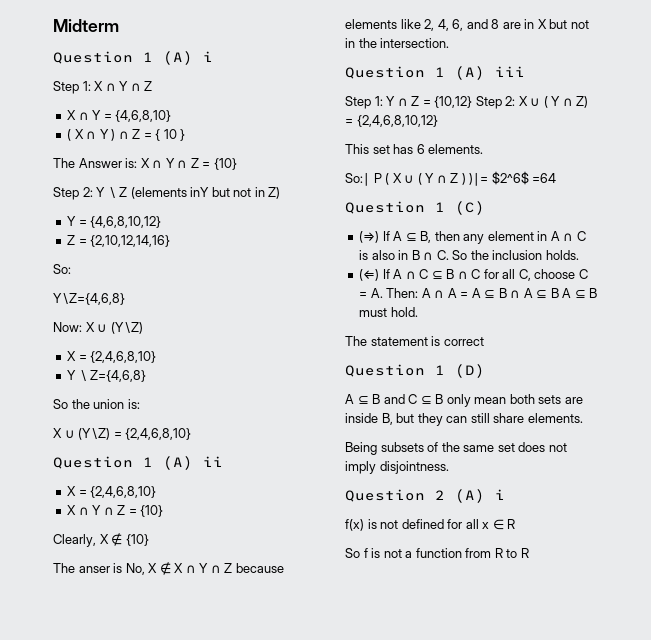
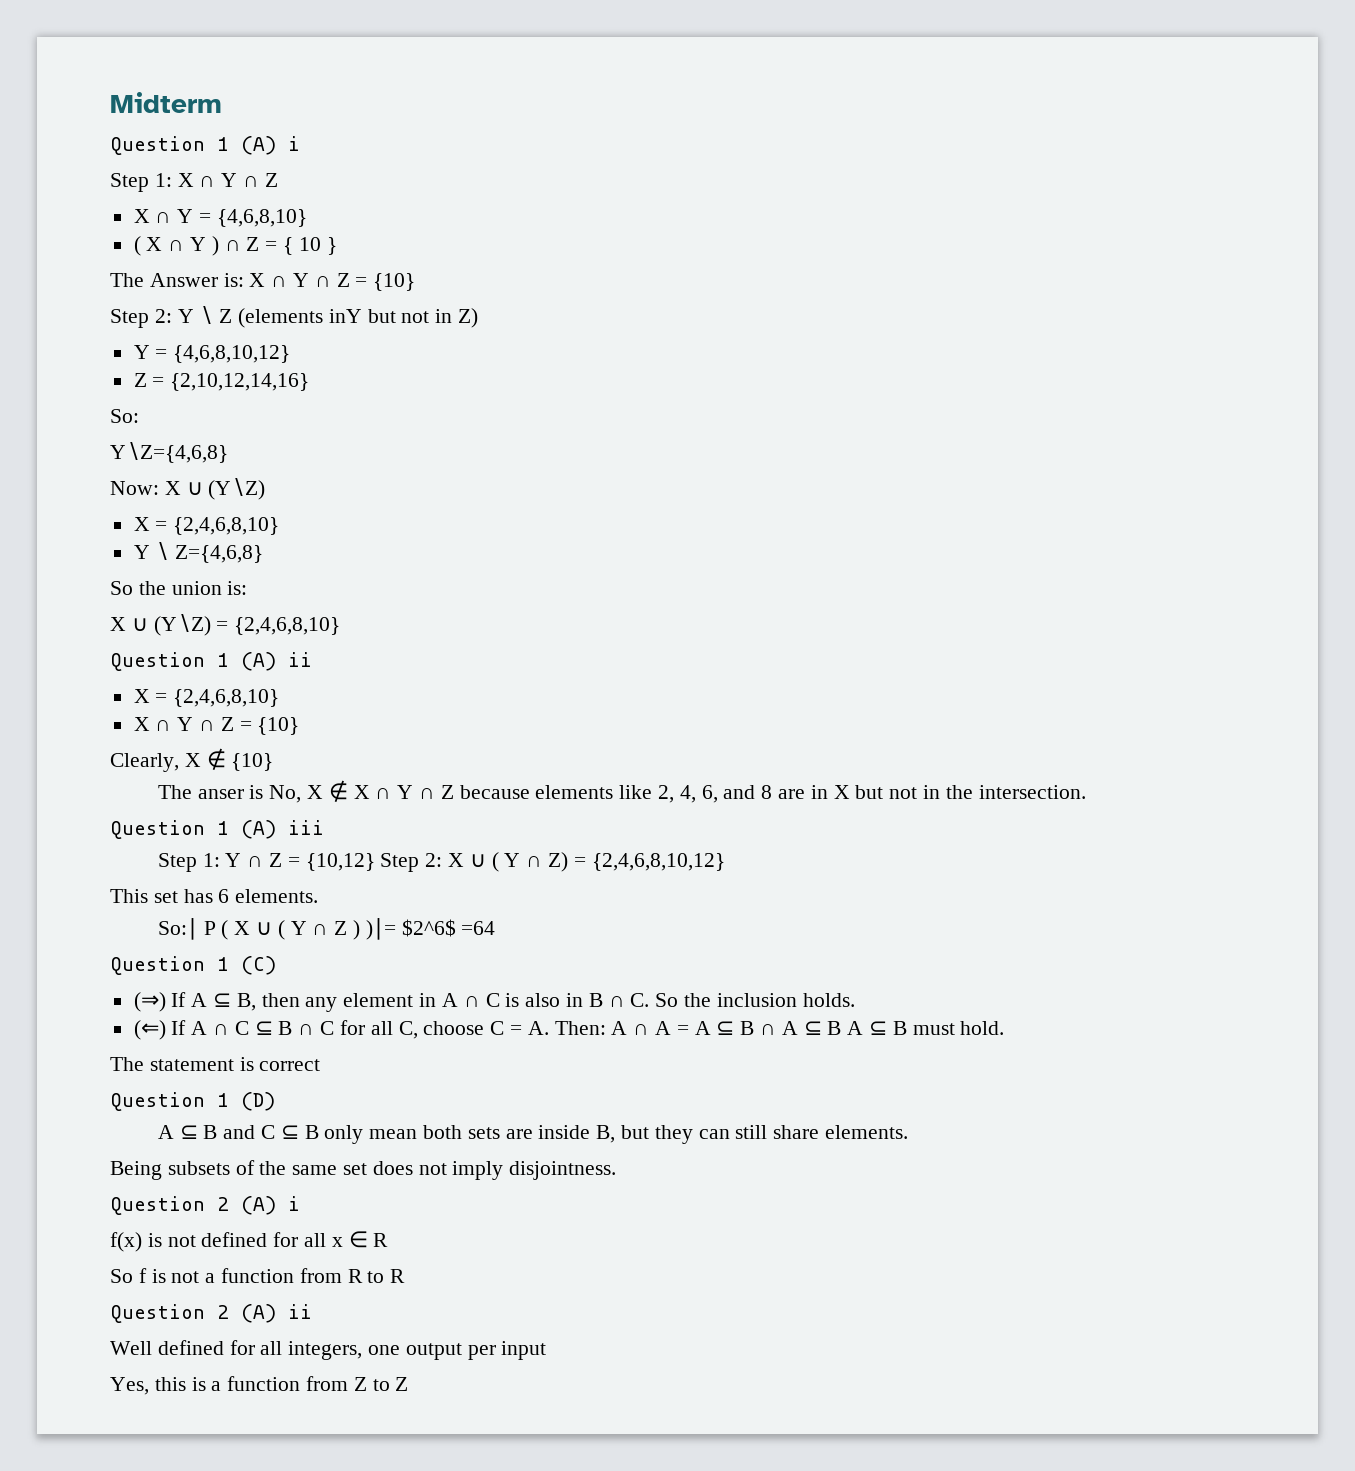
+ Question 2 (A) ii
+ Well defined for all integers, one output per input
+ Yes, this is a function from Z to Z

